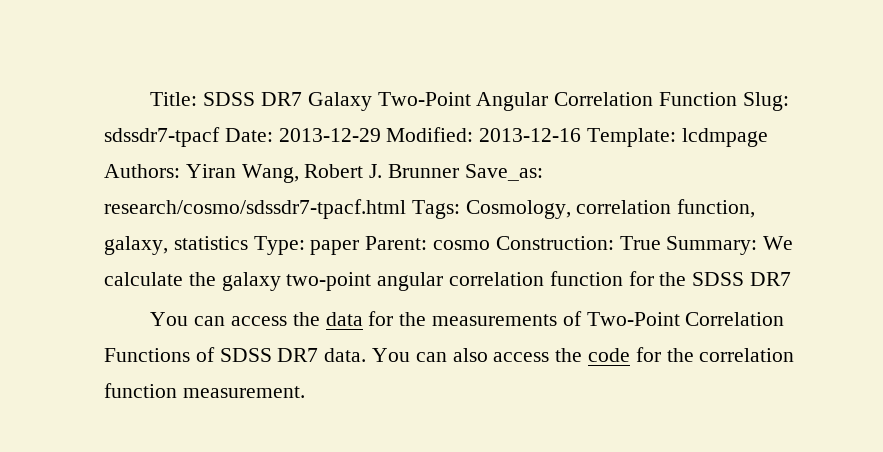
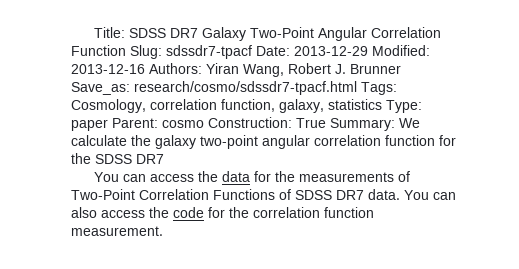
- Title: SDSS DR7 Galaxy Two-Point Angular Correlation Function Slug: sdssdr7-tpacf Date: 2013-12-29 Modified: 2013-12-16 Template: lcdmpage Authors: Yiran Wang, Robert J. Brunner Save_as: research/cosmo/sdssdr7-tpacf.html Tags: Cosmology, correlation function, galaxy, statistics Type: paper Parent: cosmo Construction: True Summary: We calculate the galaxy two-point angular correlation function for the SDSS DR7
+ Title: SDSS DR7 Galaxy Two-Point Angular Correlation Function Slug: sdssdr7-tpacf Date: 2013-12-29 Modified: 2013-12-16 Authors: Yiran Wang, Robert J. Brunner Save_as: research/cosmo/sdssdr7-tpacf.html Tags: Cosmology, correlation function, galaxy, statistics Type: paper Parent: cosmo Construction: True Summary: We calculate the galaxy two-point angular correlation function for the SDSS DR7

